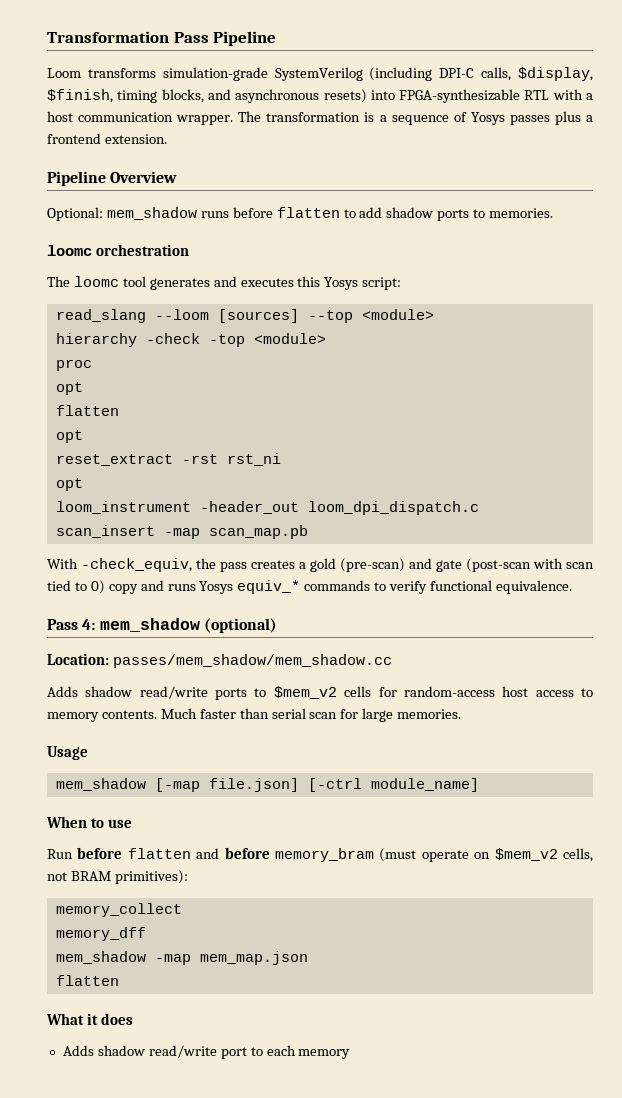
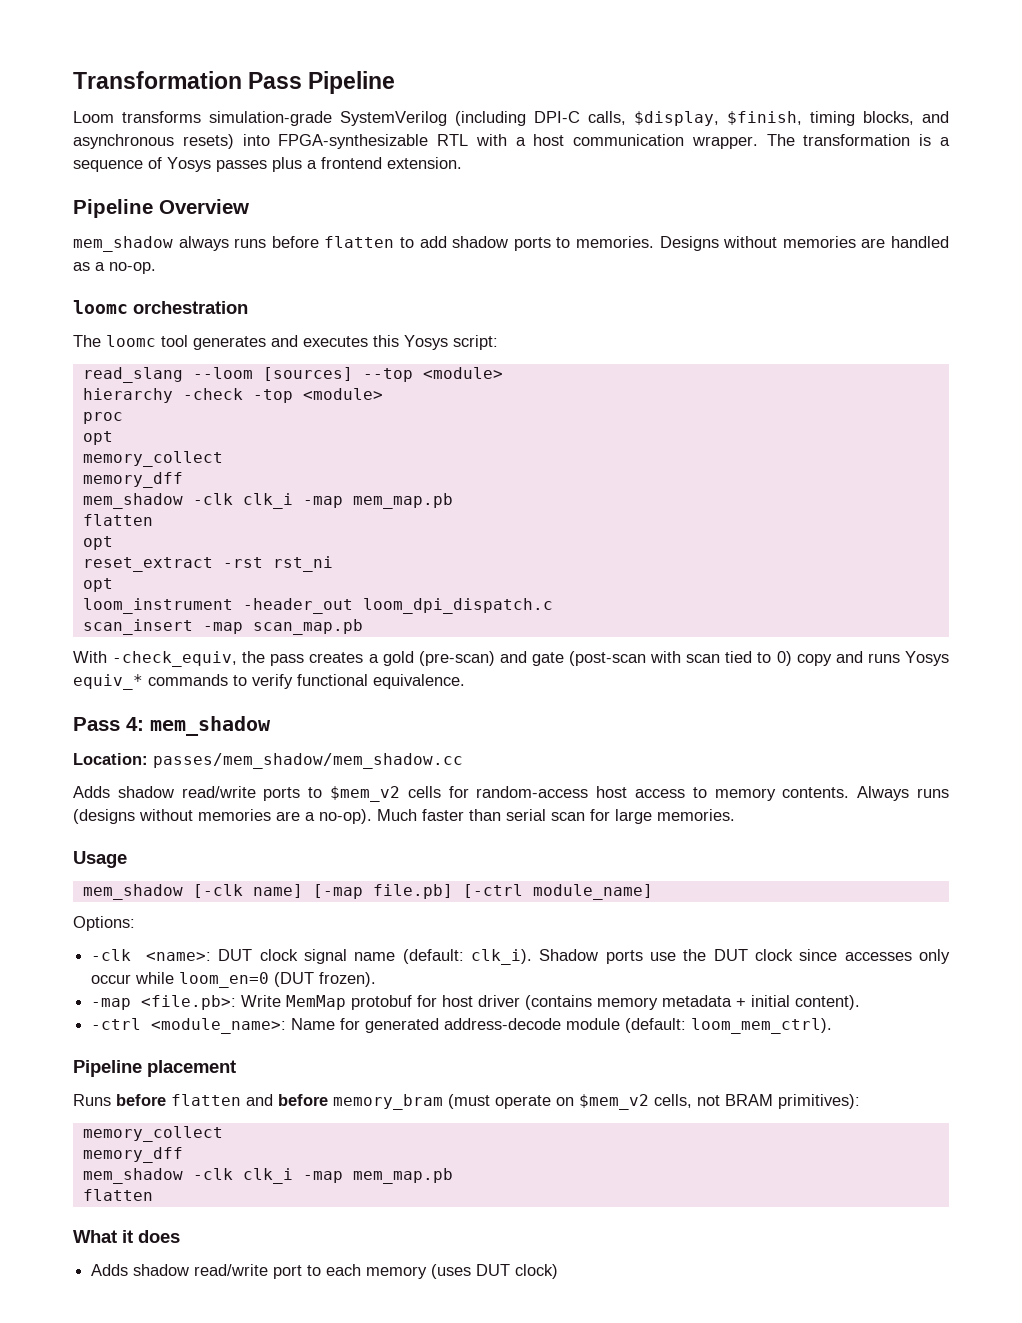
- Optional: mem_shadow runs before flatten to add shadow ports to memories.
+ mem_shadow always runs before flatten to add shadow ports to memories. Designs without memories are handled as a no-op.
  proc
  opt
+ memory_collect
+ memory_dff
+ mem_shadow -clk clk_i -map mem_map.pb
- Pass 4: mem_shadow (optional)
+ Pass 4: mem_shadow
+ Always runs (designs without memories are a no-op).
- mem_shadow [-map file.json] [-ctrl module_name]
- When to use
- Run before flatten and before memory_bram (must operate on $mem_v2 cells, not BRAM primitives):
+ mem_shadow [-clk name] [-map file.pb] [-ctrl module_name]
+ Options:
+ -clk <name>: DUT clock signal name (default: clk_i). Shadow ports use the DUT clock since accesses only occur while loom_en=0 (DUT frozen).
+ -map <file.pb>: Write MemMap protobuf for host driver (contains memory metadata + initial content).
+ -ctrl <module_name>: Name for generated address-decode module (default: loom_mem_ctrl).
+ Pipeline placement
+ Runs before flatten and before memory_bram (must operate on $mem_v2 cells, not BRAM primitives):
  memory_collect
  memory_dff
- mem_shadow -map mem_map.json
+ mem_shadow -clk clk_i -map mem_map.pb
- Adds shadow read/write port to each memory
+ Adds shadow read/write port to each memory (uses DUT clock)

